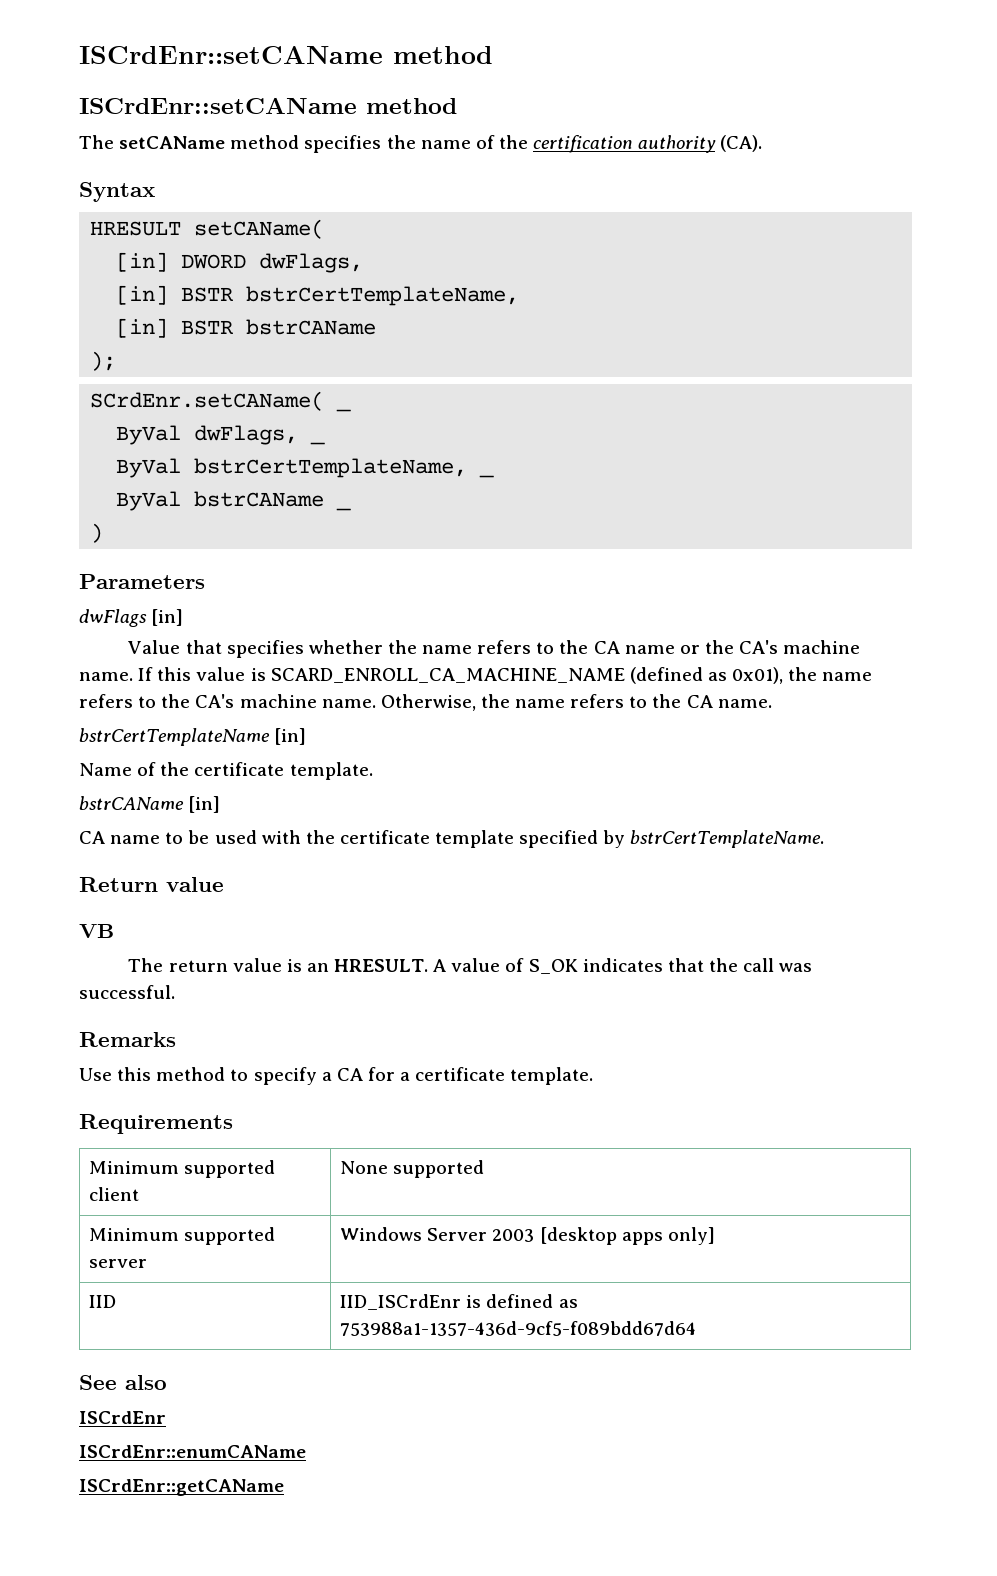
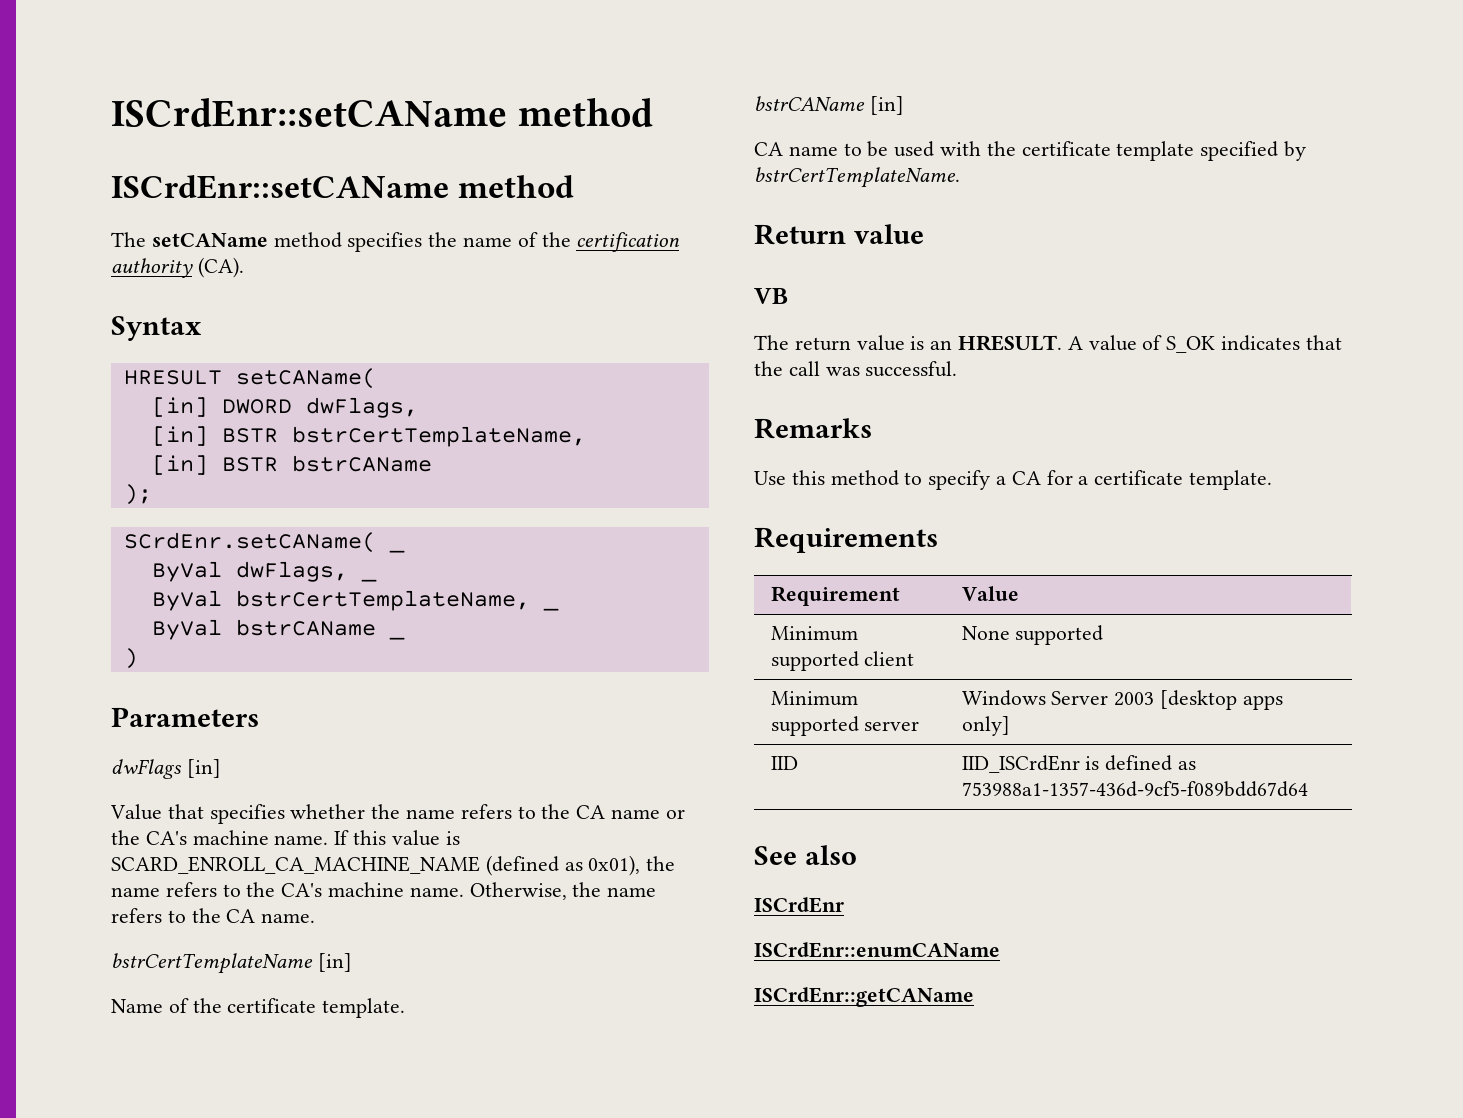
+ Requirement | Value

